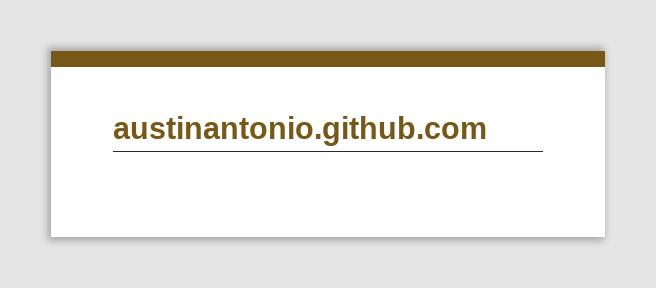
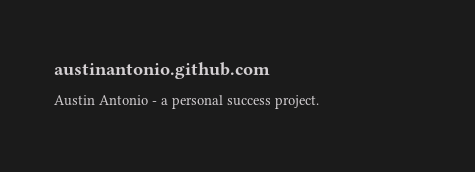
+ Austin Antonio - a personal success project.

